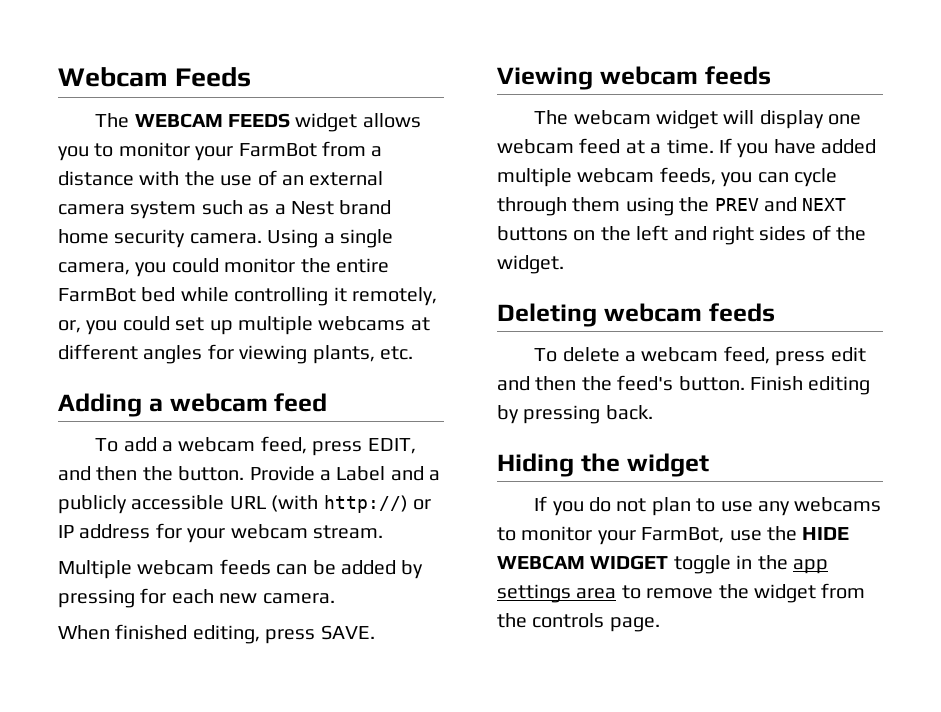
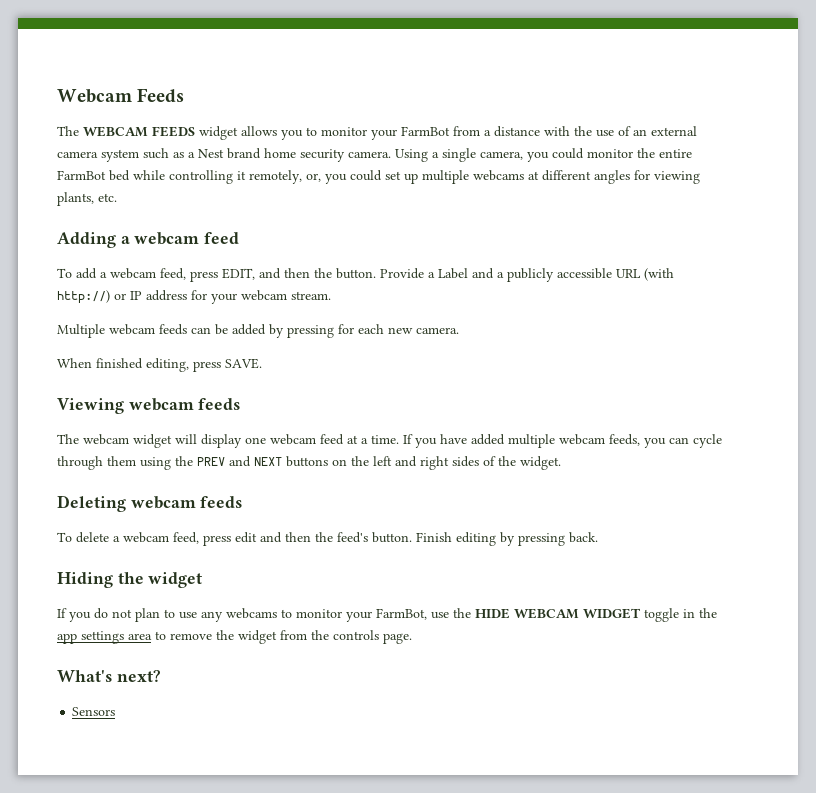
+ What's next?
+ Sensors

